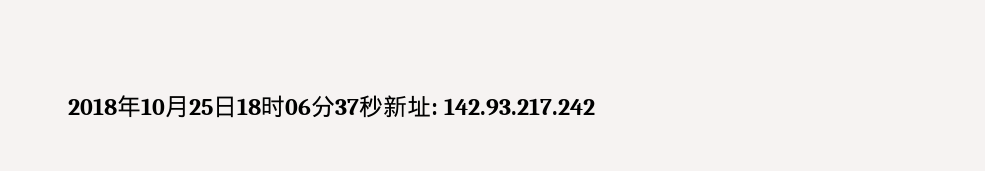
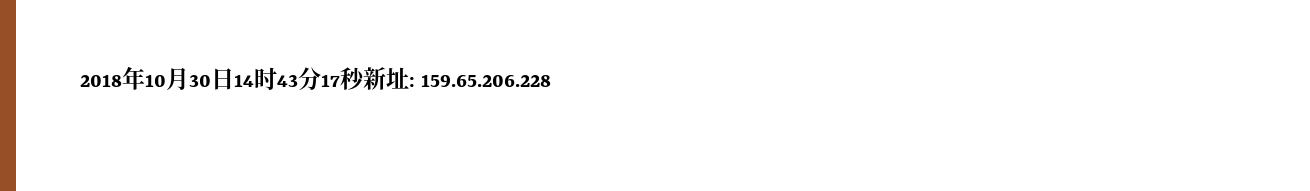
- 2018年10月25日18时06分37秒新址: 142.93.217.242
+ 2018年10月30日14时43分17秒新址: 159.65.206.228

